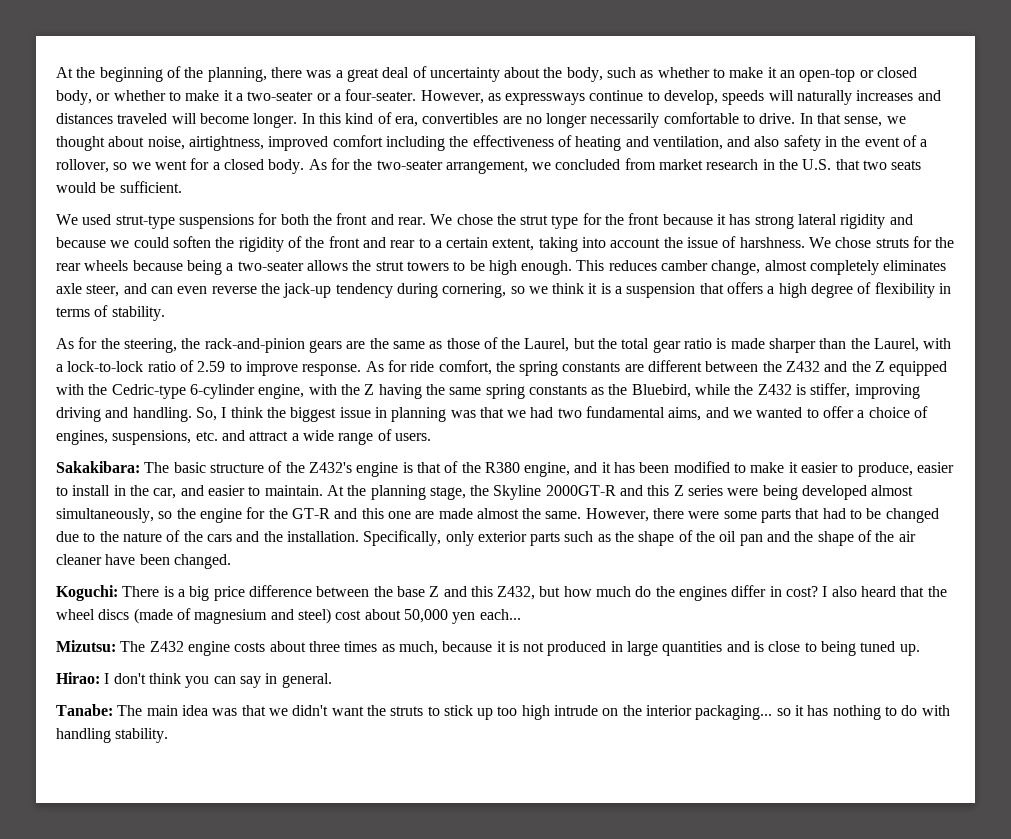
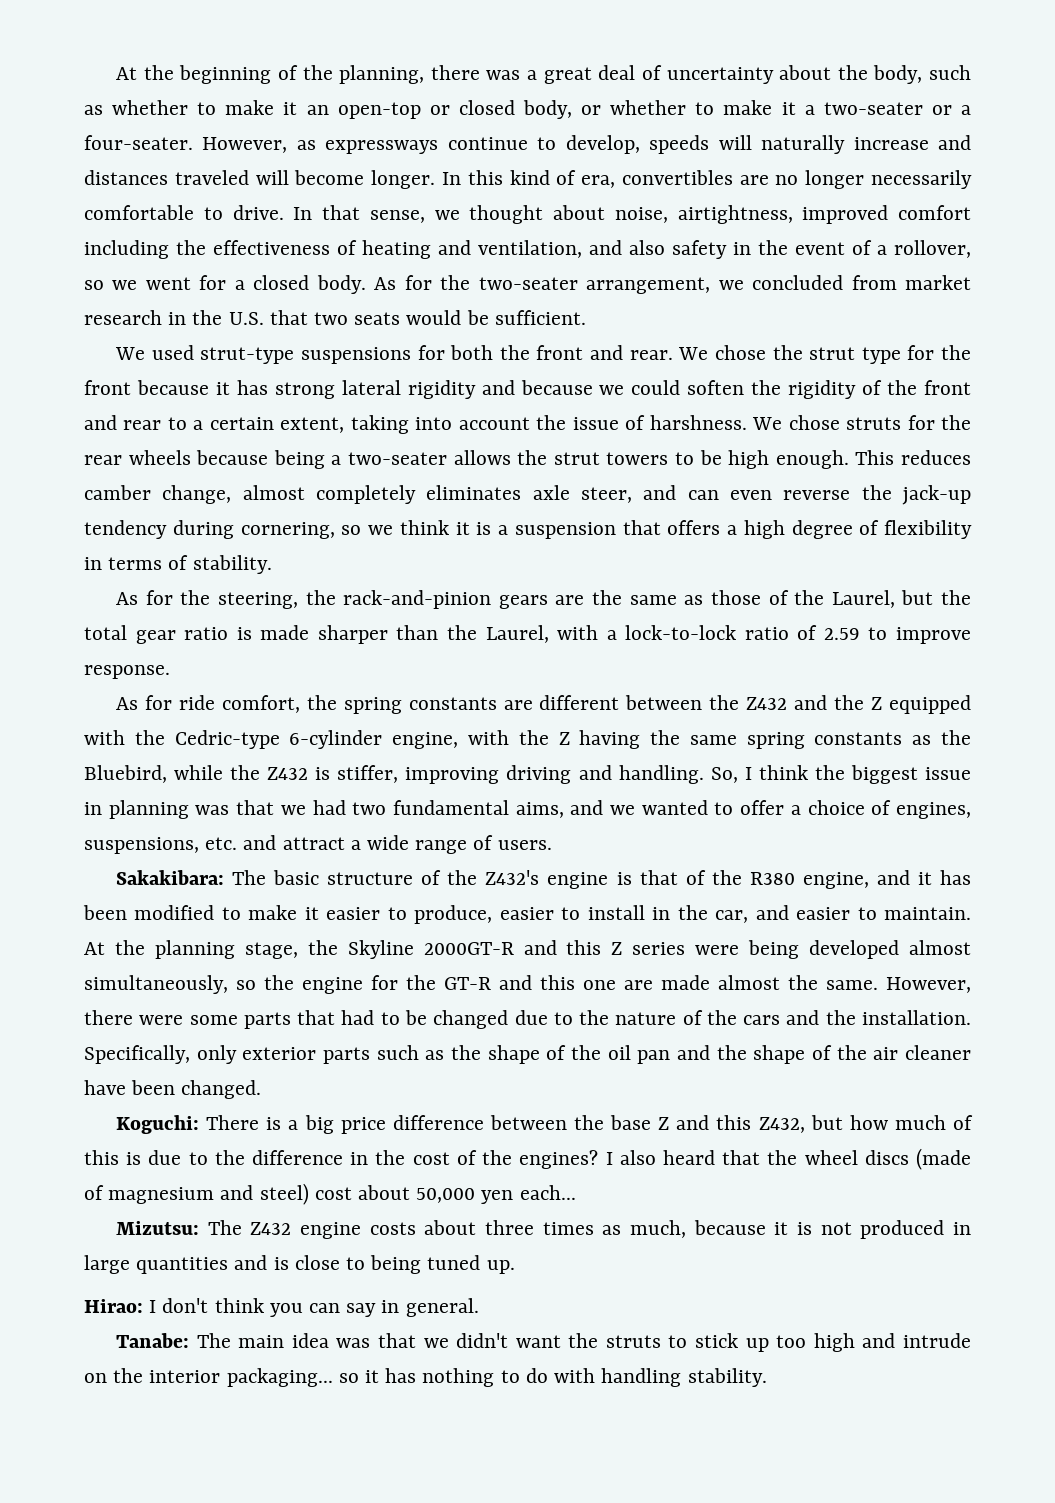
- However, as expressways continue to develop, speeds will naturally increases and distances traveled will become longer.
+ However, as expressways continue to develop, speeds will naturally increase and distances traveled will become longer.
- As for the steering, the rack-and-pinion gears are the same as those of the Laurel, but the total gear ratio is made sharper than the Laurel, with a lock-to-lock ratio of 2.59 to improve response. As for ride comfort, the spring constants are different between the Z432 and the Z equipped with the Cedric-type 6-cylinder engine, with the Z having the same spring constants as the Bluebird, while the Z432 is stiffer, improving driving and handling.
+ As for the steering, the rack-and-pinion gears are the same as those of the Laurel, but the total gear ratio is made sharper than the Laurel, with a lock-to-lock ratio of 2.59 to improve response.
+ As for ride comfort, the spring constants are different between the Z432 and the Z equipped with the Cedric-type 6-cylinder engine, with the Z having the same spring constants as the Bluebird, while the Z432 is stiffer, improving driving and handling.
- Koguchi: There is a big price difference between the base Z and this Z432, but how much do the engines differ in cost?
+ Koguchi: There is a big price difference between the base Z and this Z432, but how much of this is due to the difference in the cost of the engines?
- Tanabe: The main idea was that we didn't want the struts to stick up too high intrude on the interior packaging... so it has nothing to do with handling stability.
+ Tanabe: The main idea was that we didn't want the struts to stick up too high and intrude on the interior packaging... so it has nothing to do with handling stability.

